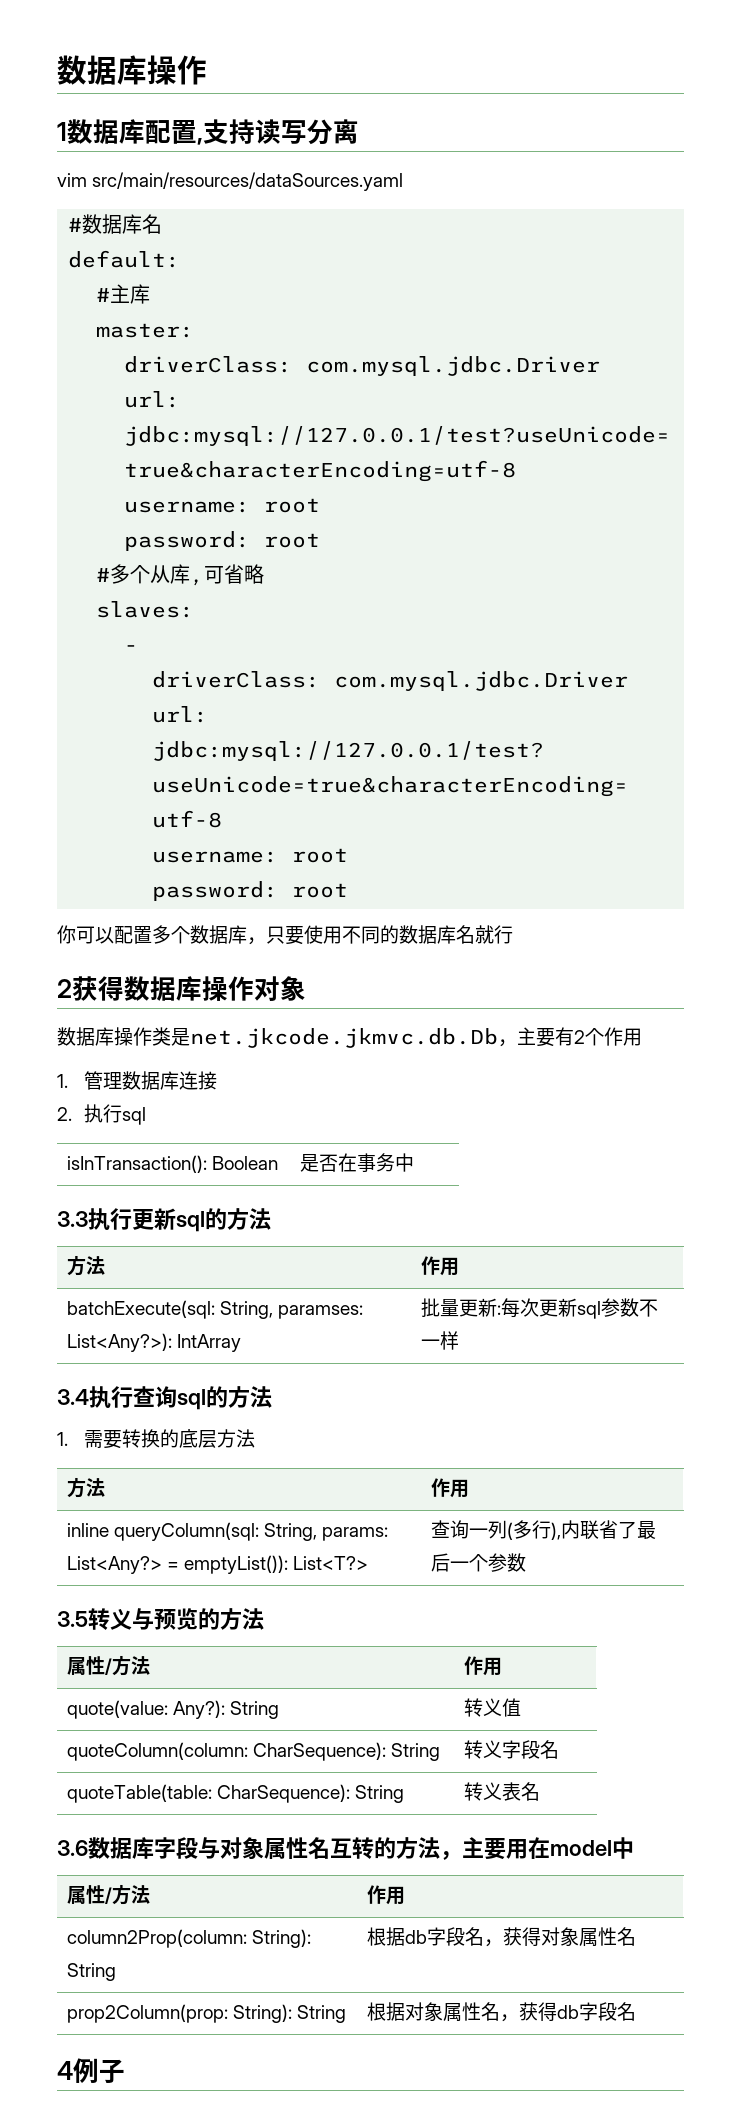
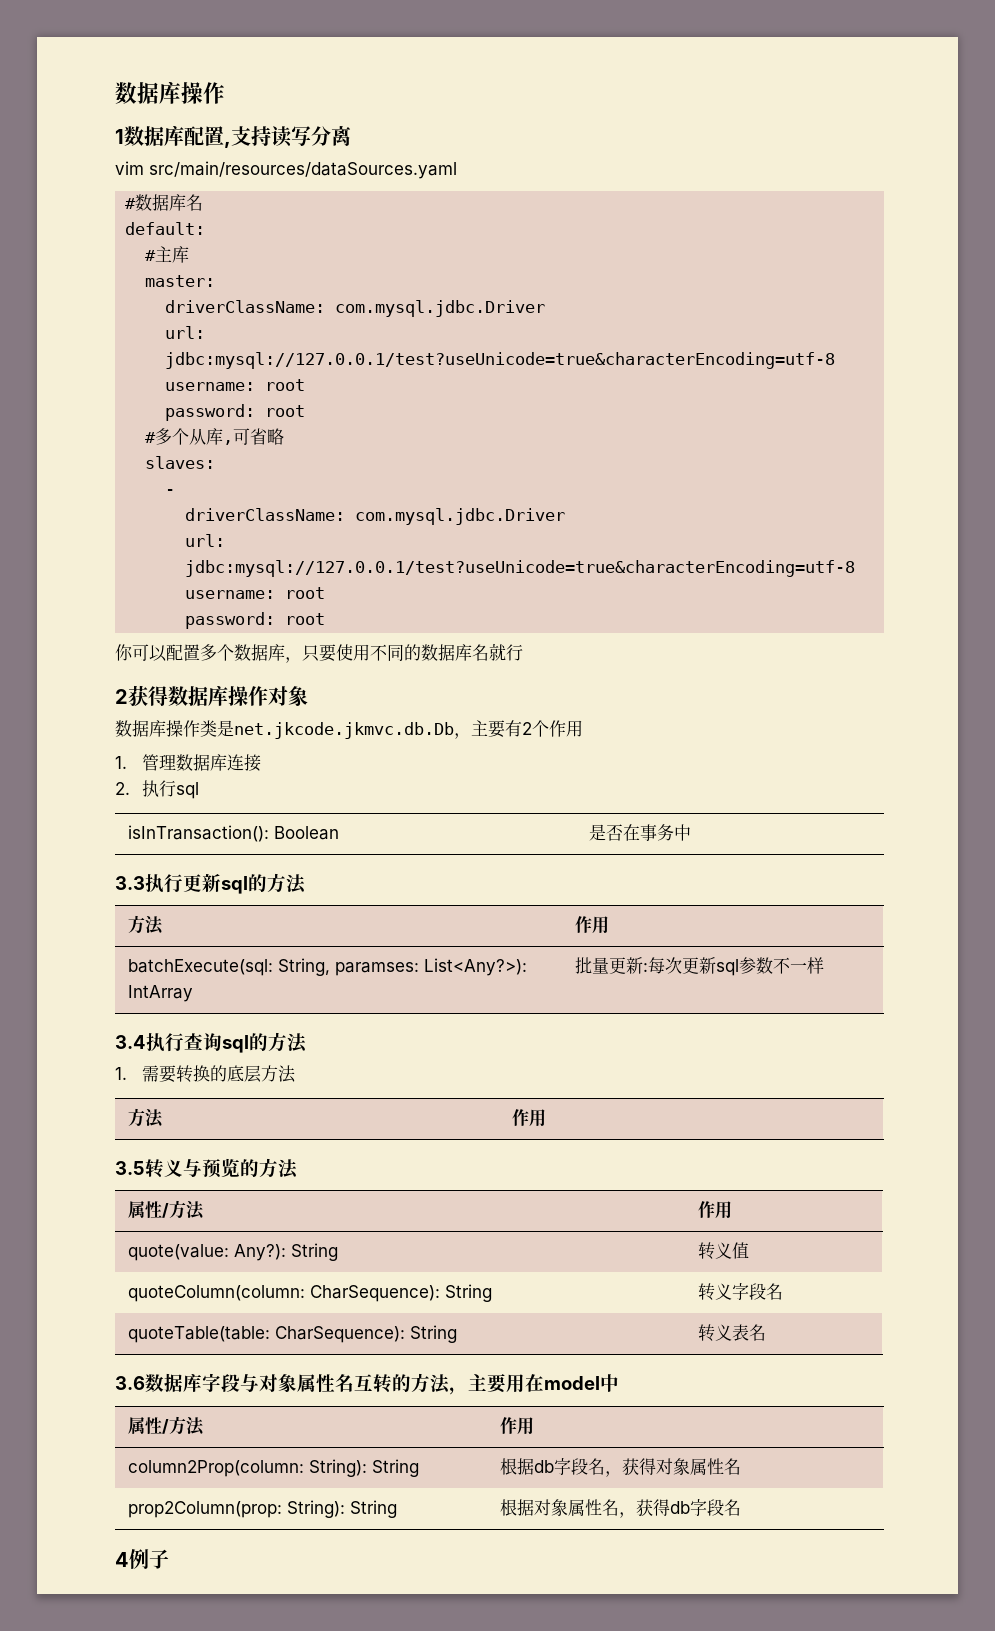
  master:
- driverClass: com.mysql.jdbc.Driver
+ driverClassName: com.mysql.jdbc.Driver
  -
- driverClass: com.mysql.jdbc.Driver
+ driverClassName: com.mysql.jdbc.Driver
- inline queryColumn(sql: String, params: List<Any?> = emptyList()): List<T?> | 查询一列(多行),内联省了最后一个参数

